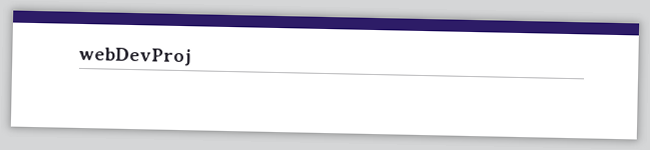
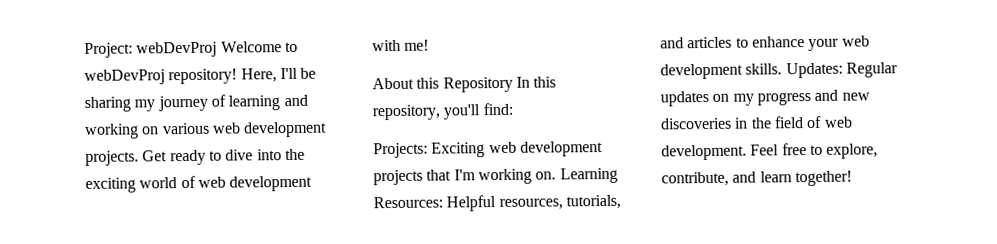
- webDevProj
+ Project: webDevProj Welcome to webDevProj repository! Here, I'll be sharing my journey of learning and working on various web development projects. Get ready to dive into the exciting world of web development with me!
+ About this Repository In this repository, you'll find:
+ Projects: Exciting web development projects that I'm working on. Learning Resources: Helpful resources, tutorials, and articles to enhance your web development skills. Updates: Regular updates on my progress and new discoveries in the field of web development. Feel free to explore, contribute, and learn together!

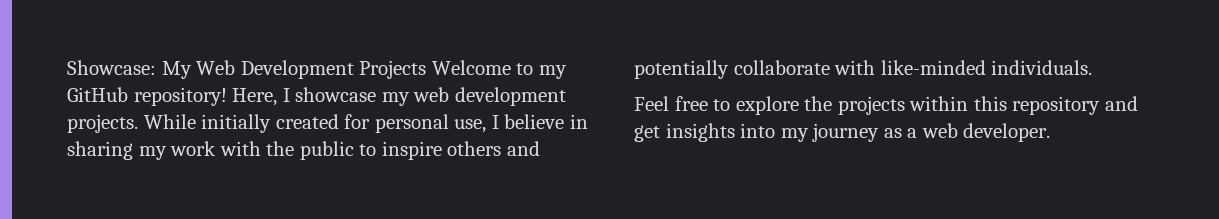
- Project: webDevProj Welcome to webDevProj repository! Here, I'll be sharing my journey of learning and working on various web development projects. Get ready to dive into the exciting world of web development with me!
- About this Repository In this repository, you'll find:
- Projects: Exciting web development projects that I'm working on. Learning Resources: Helpful resources, tutorials, and articles to enhance your web development skills. Updates: Regular updates on my progress and new discoveries in the field of web development. Feel free to explore, contribute, and learn together!
+ Showcase: My Web Development Projects Welcome to my GitHub repository! Here, I showcase my web development projects. While initially created for personal use, I believe in sharing my work with the public to inspire others and potentially collaborate with like-minded individuals.
+ Feel free to explore the projects within this repository and get insights into my journey as a web developer.

